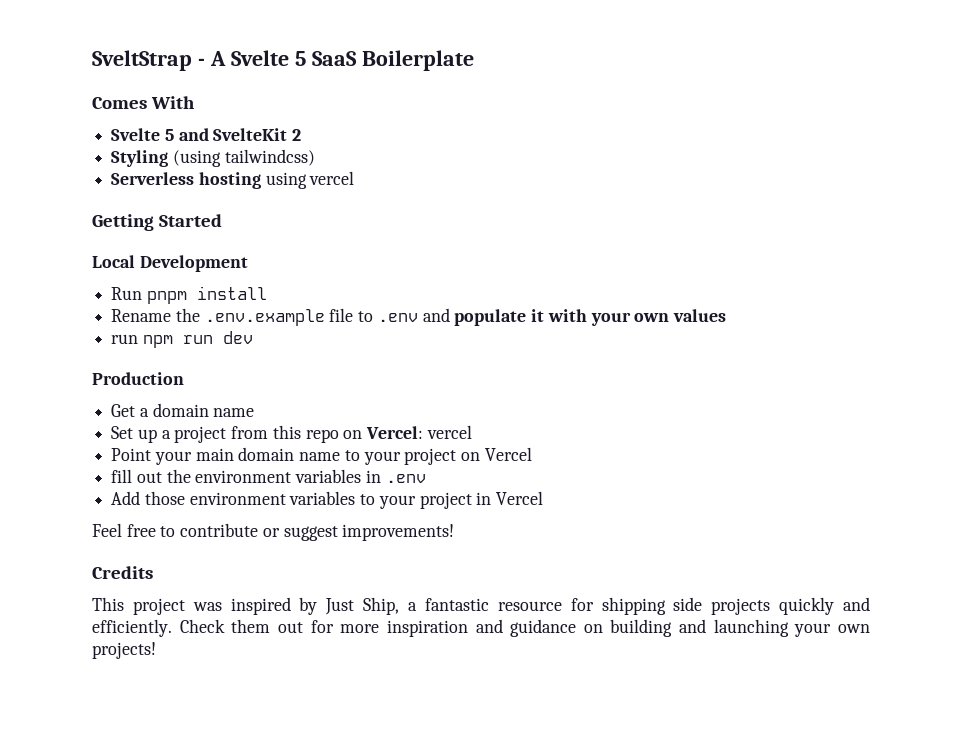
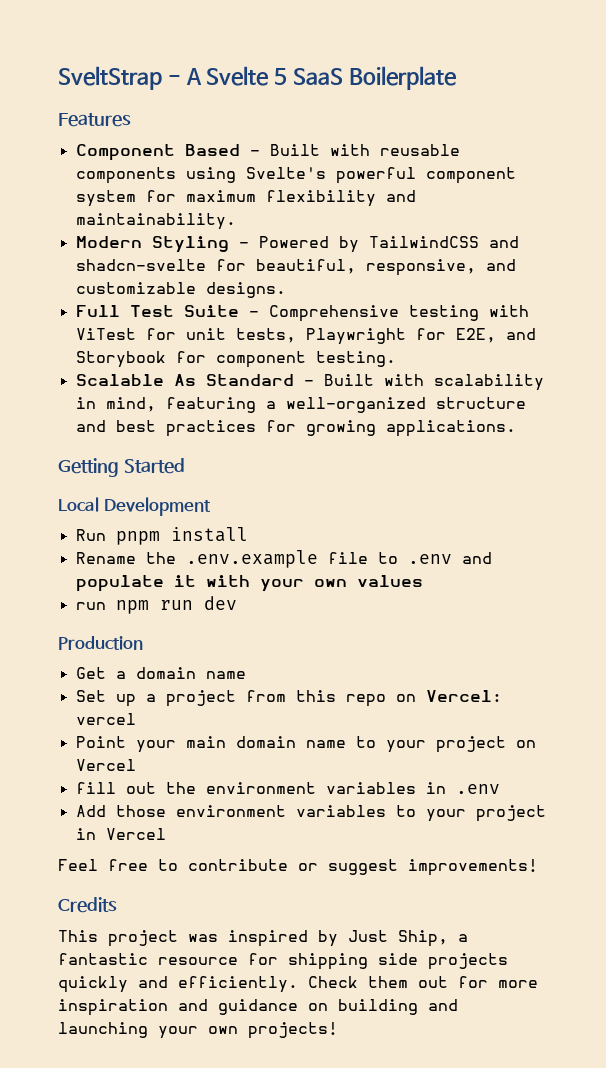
- Comes With
- Svelte 5 and SvelteKit 2
- Styling (using tailwindcss)
- Serverless hosting using vercel
+ Features
+ Component Based - Built with reusable components using Svelte's powerful component system for maximum flexibility and maintainability.
+ Modern Styling - Powered by TailwindCSS and shadcn-svelte for beautiful, responsive, and customizable designs.
+ Full Test Suite - Comprehensive testing with ViTest for unit tests, Playwright for E2E, and Storybook for component testing.
+ Scalable As Standard - Built with scalability in mind, featuring a well-organized structure and best practices for growing applications.

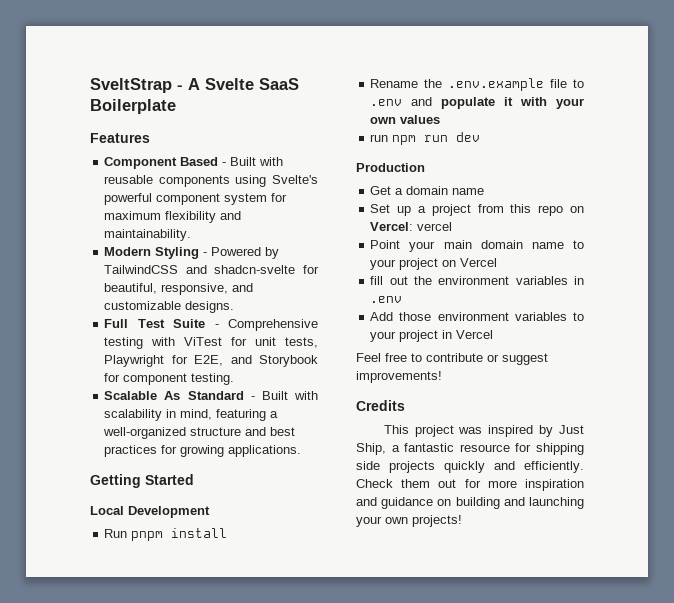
- SveltStrap - A Svelte 5 SaaS Boilerplate
+ SveltStrap - A Svelte SaaS Boilerplate

